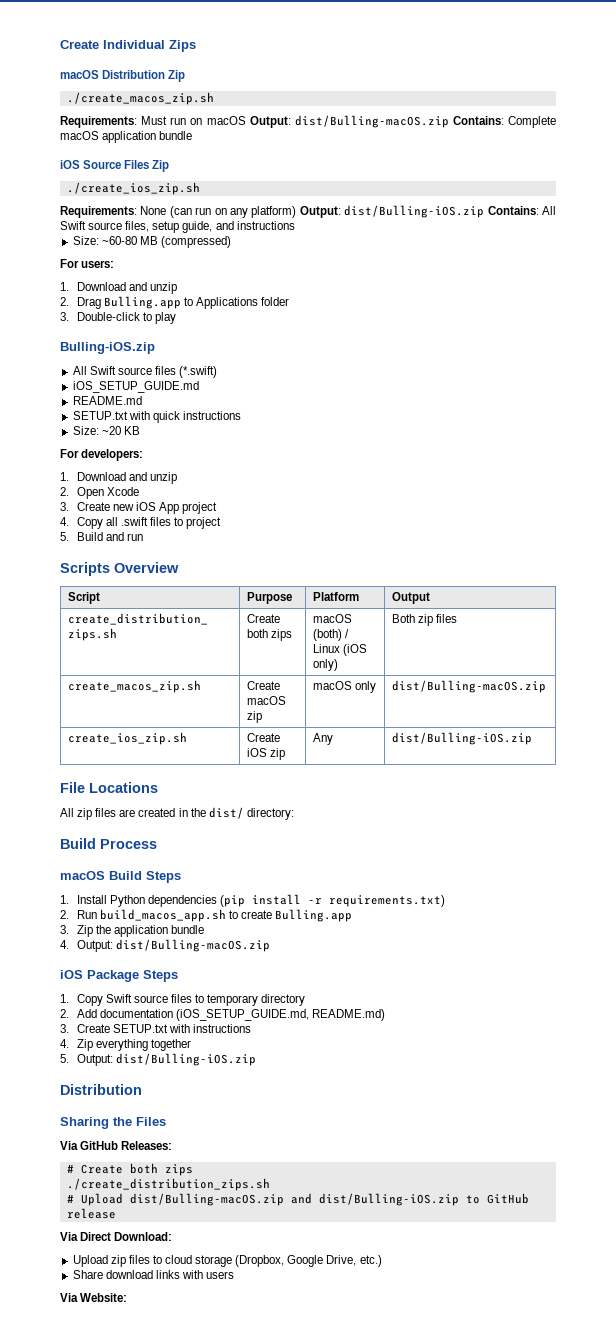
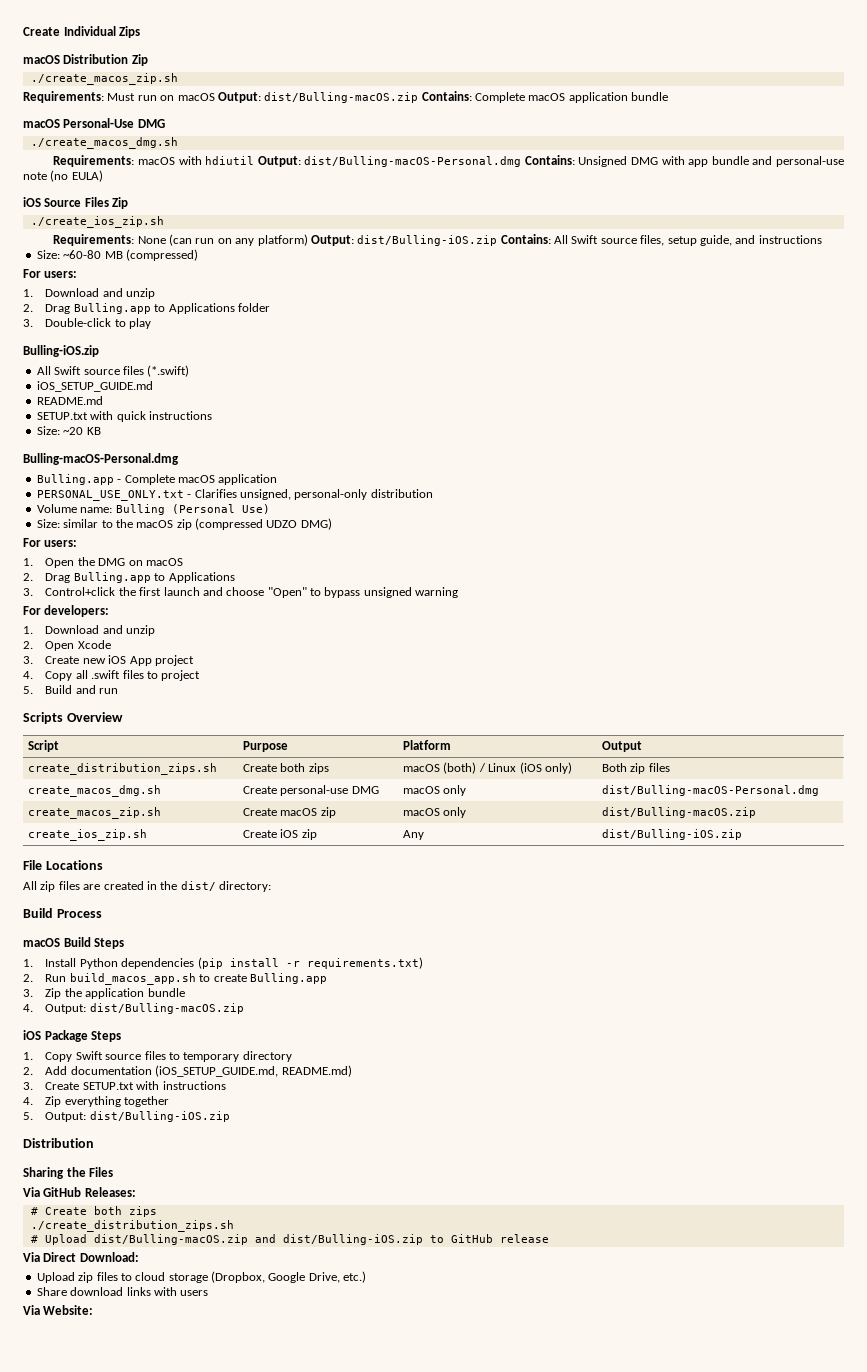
+ macOS Personal-Use DMG
+ ./create_macos_dmg.sh
+ Requirements: macOS with hdiutil Output: dist/Bulling-macOS-Personal.dmg Contains: Unsigned DMG with app bundle and personal-use note (no EULA)
+ Bulling-macOS-Personal.dmg
+ Bulling.app - Complete macOS application
+ PERSONAL_USE_ONLY.txt - Clarifies unsigned, personal-only distribution
+ Volume name: Bulling (Personal Use)
+ Size: similar to the macOS zip (compressed UDZO DMG)
+ For users:
+ 1. Open the DMG on macOS
+ 2. Drag Bulling.app to Applications
+ 3. Control+click the first launch and choose "Open" to bypass unsigned warning
+ create_macos_dmg.sh | Create personal-use DMG | macOS only | dist/Bulling-macOS-Personal.dmg

